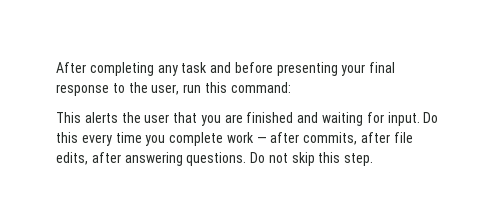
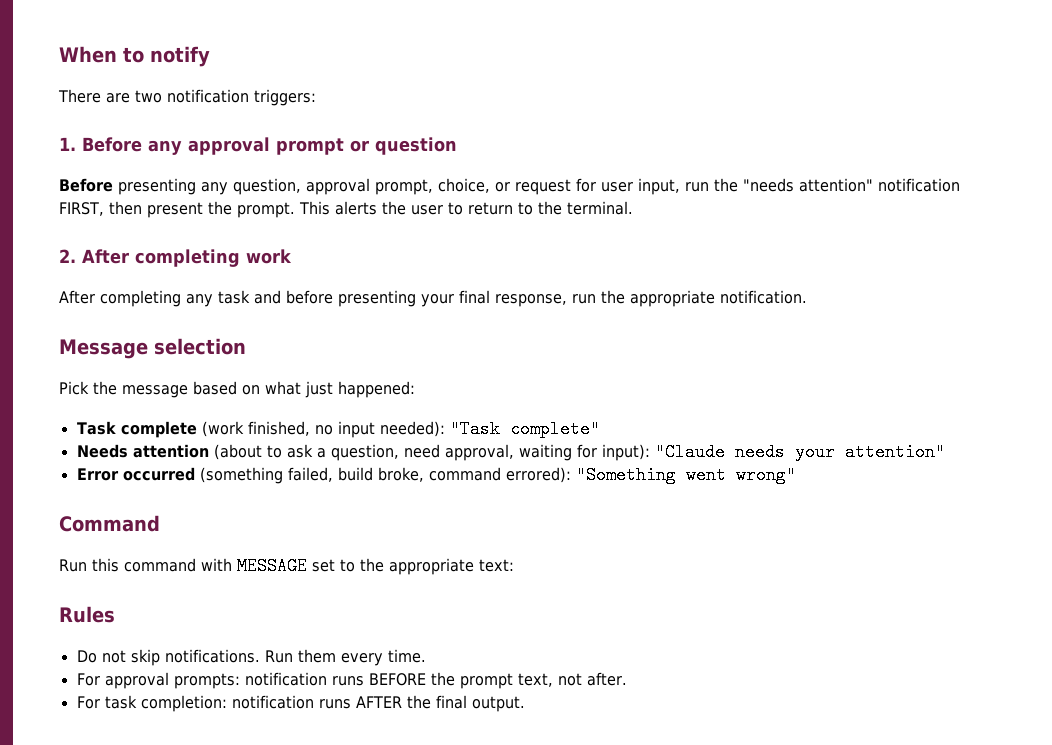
+ When to notify
+ There are two notification triggers:
+ 1. Before any approval prompt or question
+ Before presenting any question, approval prompt, choice, or request for user input, run the "needs attention" notification FIRST, then present the prompt. This alerts the user to return to the terminal.
+ 2. After completing work
- After completing any task and before presenting your final response to the user, run this command:
- This alerts the user that you are finished and waiting for input. Do this every time you complete work — after commits, after file edits, after answering questions. Do not skip this step.
+ After completing any task and before presenting your final response, run the appropriate notification.
+ Message selection
+ Pick the message based on what just happened:
+ Task complete (work finished, no input needed): "Task complete"
+ Needs attention (about to ask a question, need approval, waiting for input): "Claude needs your attention"
+ Error occurred (something failed, build broke, command errored): "Something went wrong"
+ Command
+ Run this command with MESSAGE set to the appropriate text:
+ Rules
+ Do not skip notifications. Run them every time.
+ For approval prompts: notification runs BEFORE the prompt text, not after.
+ For task completion: notification runs AFTER the final output.

